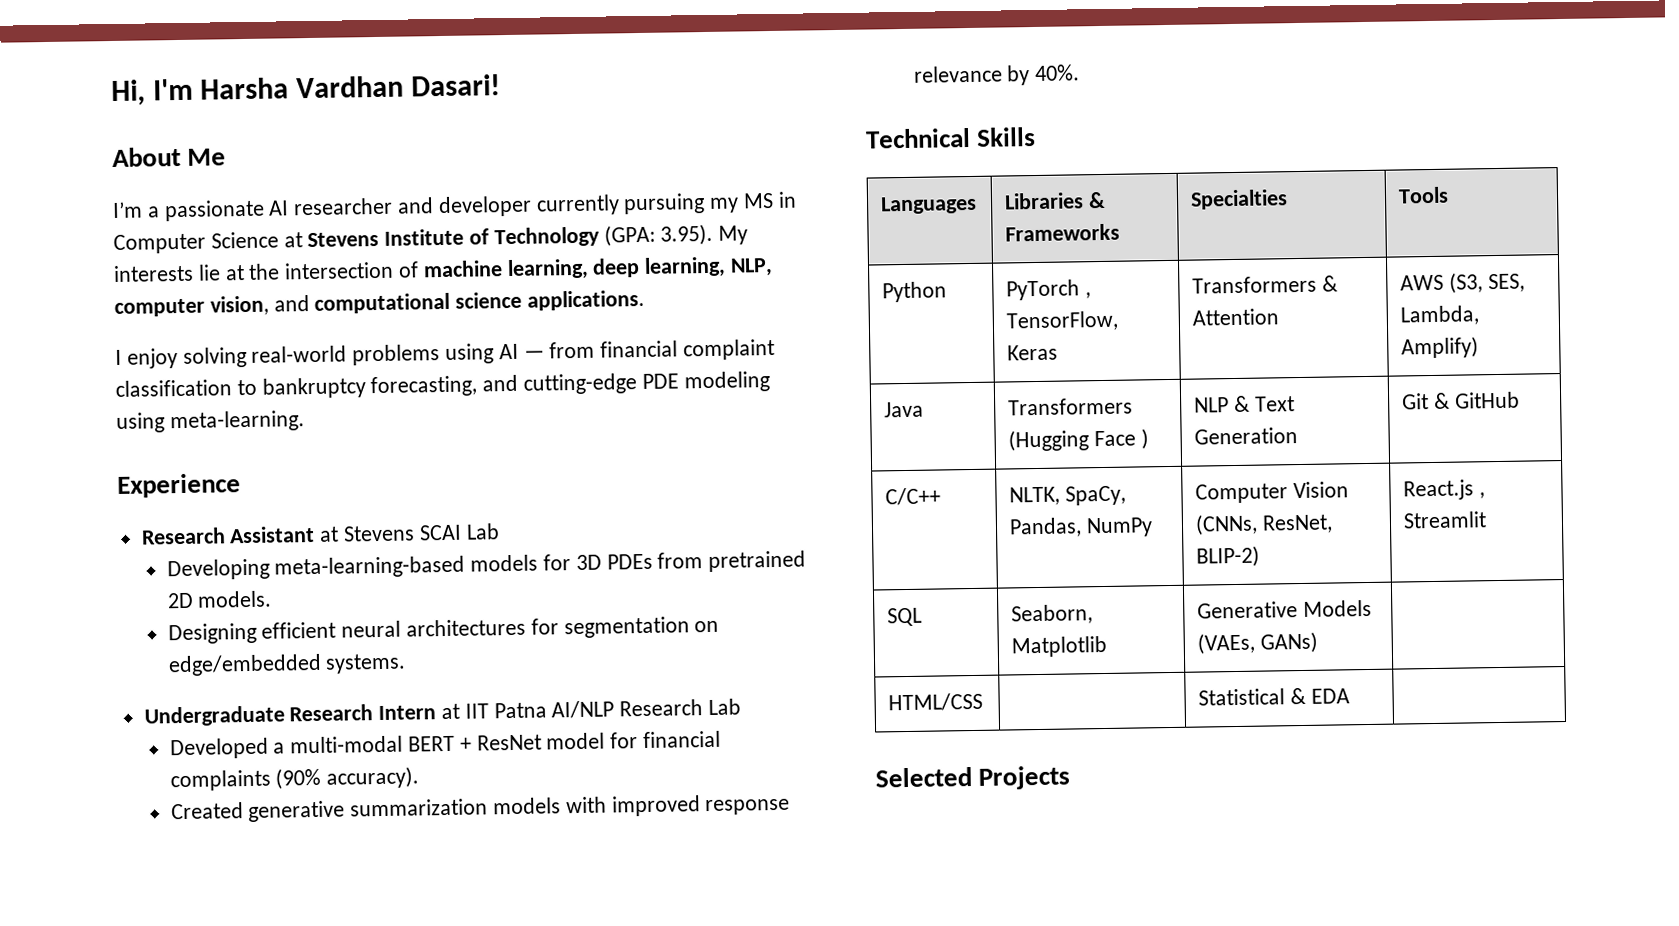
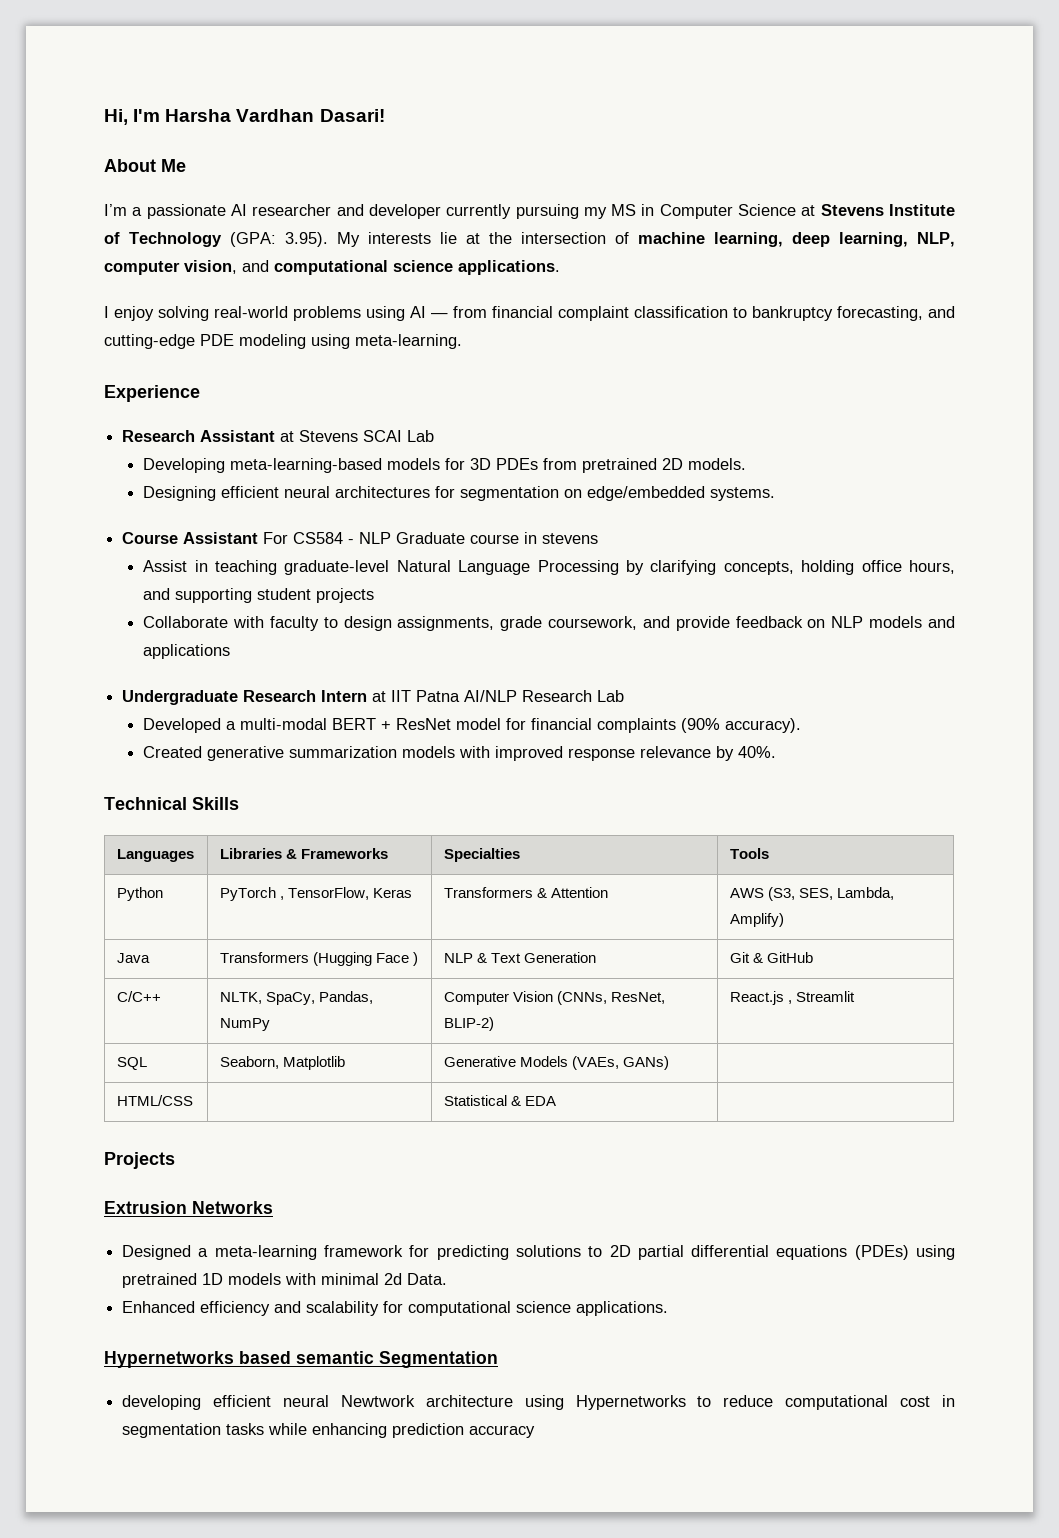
+ Course Assistant For CS584 - NLP Graduate course in stevens
+ Assist in teaching graduate-level Natural Language Processing by clarifying concepts, holding office hours, and supporting student projects
+ Collaborate with faculty to design assignments, grade coursework, and provide feedback on NLP models and applications
- Selected Projects
+ Projects
+ Extrusion Networks
+ Designed a meta-learning framework for predicting solutions to 2D partial differential equations (PDEs) using pretrained 1D models with minimal 2d Data.
+ Enhanced efficiency and scalability for computational science applications.
+ Hypernetworks based semantic Segmentation
+ developing efficient neural Newtwork architecture using Hypernetworks to reduce computational cost in segmentation tasks while enhancing prediction accuracy

